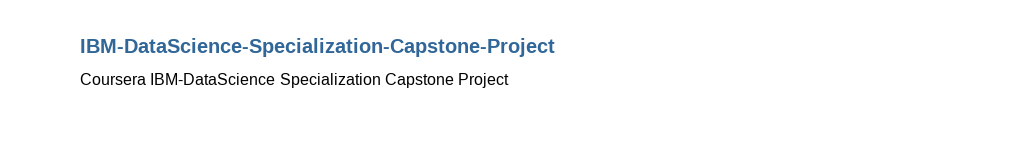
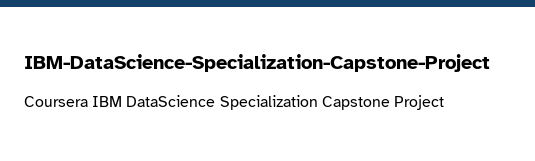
- Coursera IBM-DataScience Specialization Capstone Project
+ Coursera IBM DataScience Specialization Capstone Project

